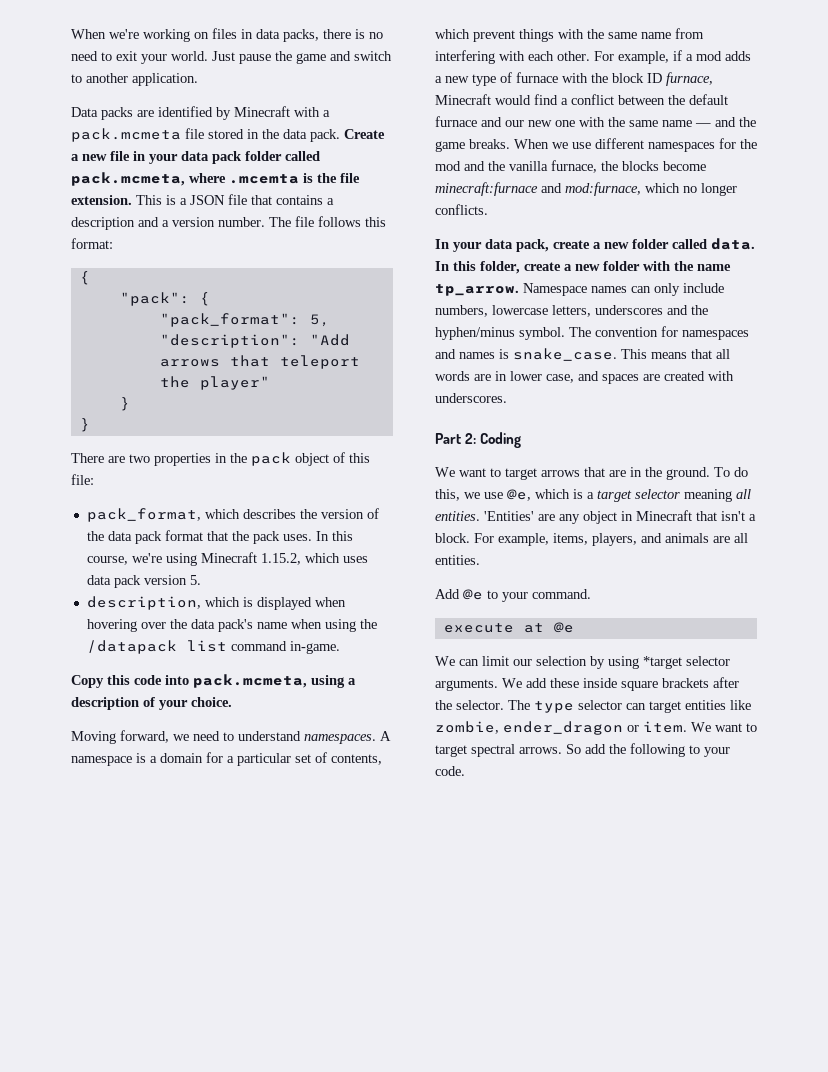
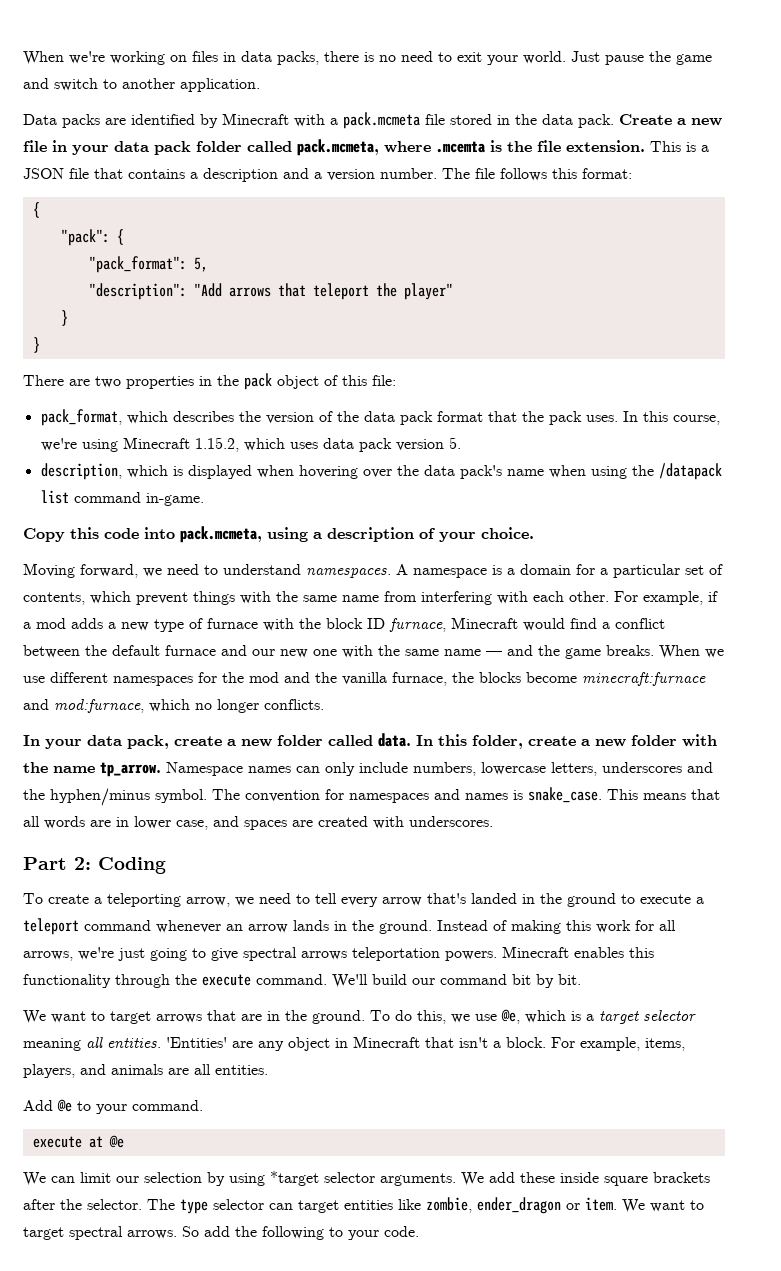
+ To create a teleporting arrow, we need to tell every arrow that's landed in the ground to execute a teleport command whenever an arrow lands in the ground. Instead of making this work for all arrows, we're just going to give spectral arrows teleportation powers. Minecraft enables this functionality through the execute command. We'll build our command bit by bit.

